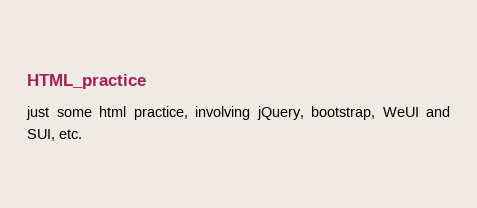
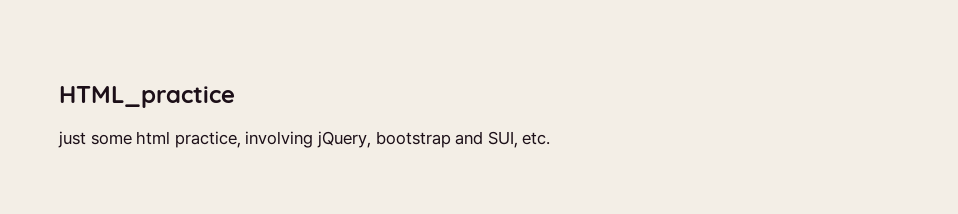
- just some html practice, involving jQuery, bootstrap, WeUI and SUI, etc.
+ just some html practice, involving jQuery, bootstrap and SUI, etc.

